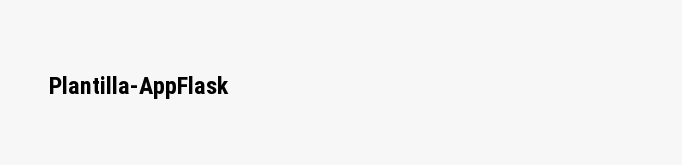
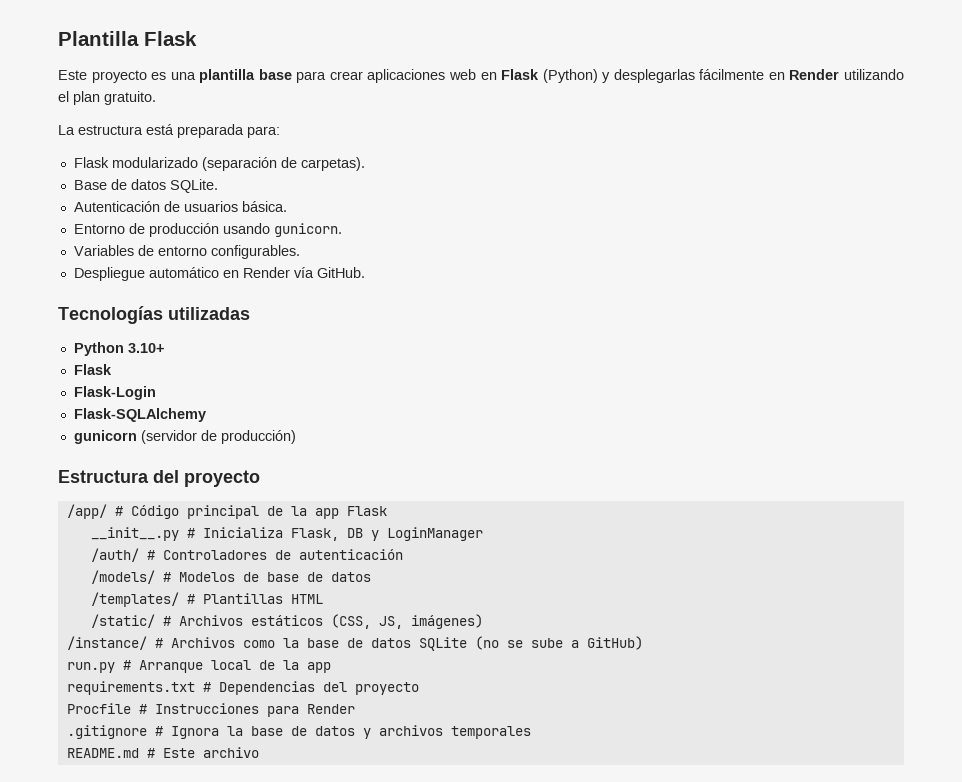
- Plantilla-AppFlask
+ Plantilla Flask
+ Este proyecto es una plantilla base para crear aplicaciones web en Flask (Python) y desplegarlas fácilmente en Render utilizando el plan gratuito.
+ La estructura está preparada para:
+ Flask modularizado (separación de carpetas).
+ Base de datos SQLite.
+ Autenticación de usuarios básica.
+ Entorno de producción usando gunicorn.
+ Variables de entorno configurables.
+ Despliegue automático en Render vía GitHub.
+ Tecnologías utilizadas
+ Python 3.10+
+ Flask
+ Flask-Login
+ Flask-SQLAlchemy
+ gunicorn (servidor de producción)
+ Estructura del proyecto
+ /app/ # Código principal de la app Flask
+ __init__.py # Inicializa Flask, DB y LoginManager
+ /auth/ # Controladores de autenticación
+ /models/ # Modelos de base de datos
+ /templates/ # Plantillas HTML
+ /static/ # Archivos estáticos (CSS, JS, imágenes)
+ /instance/ # Archivos como la base de datos SQLite (no se sube a GitHub)
+ run.py # Arranque local de la app
+ requirements.txt # Dependencias del proyecto
+ Procfile # Instrucciones para Render
+ .gitignore # Ignora la base de datos y archivos temporales
+ README.md # Este archivo

